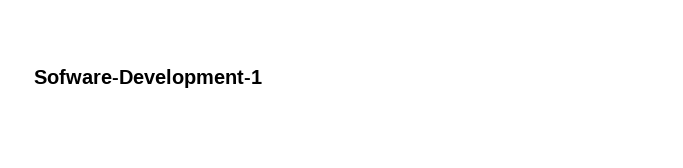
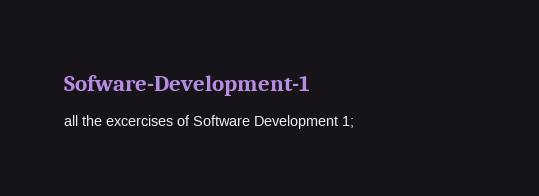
+ all the excercises of Software Development 1;

